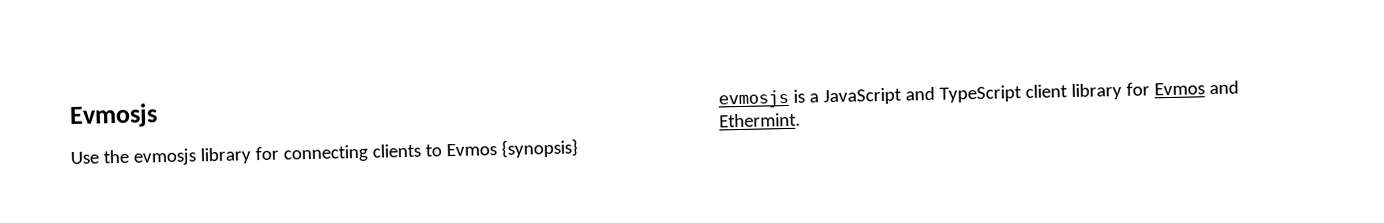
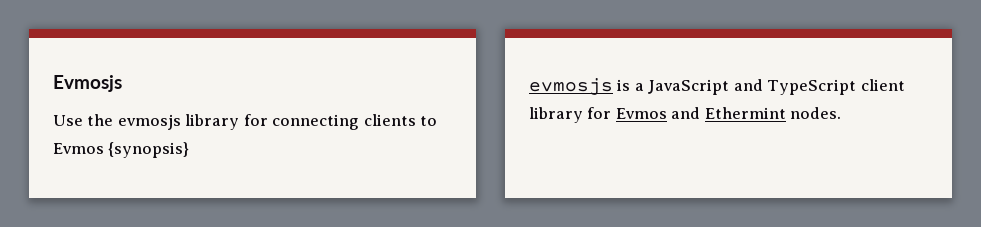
- evmosjs is a JavaScript and TypeScript client library for Evmos and Ethermint.
+ evmosjs is a JavaScript and TypeScript client library for Evmos and Ethermint nodes.

